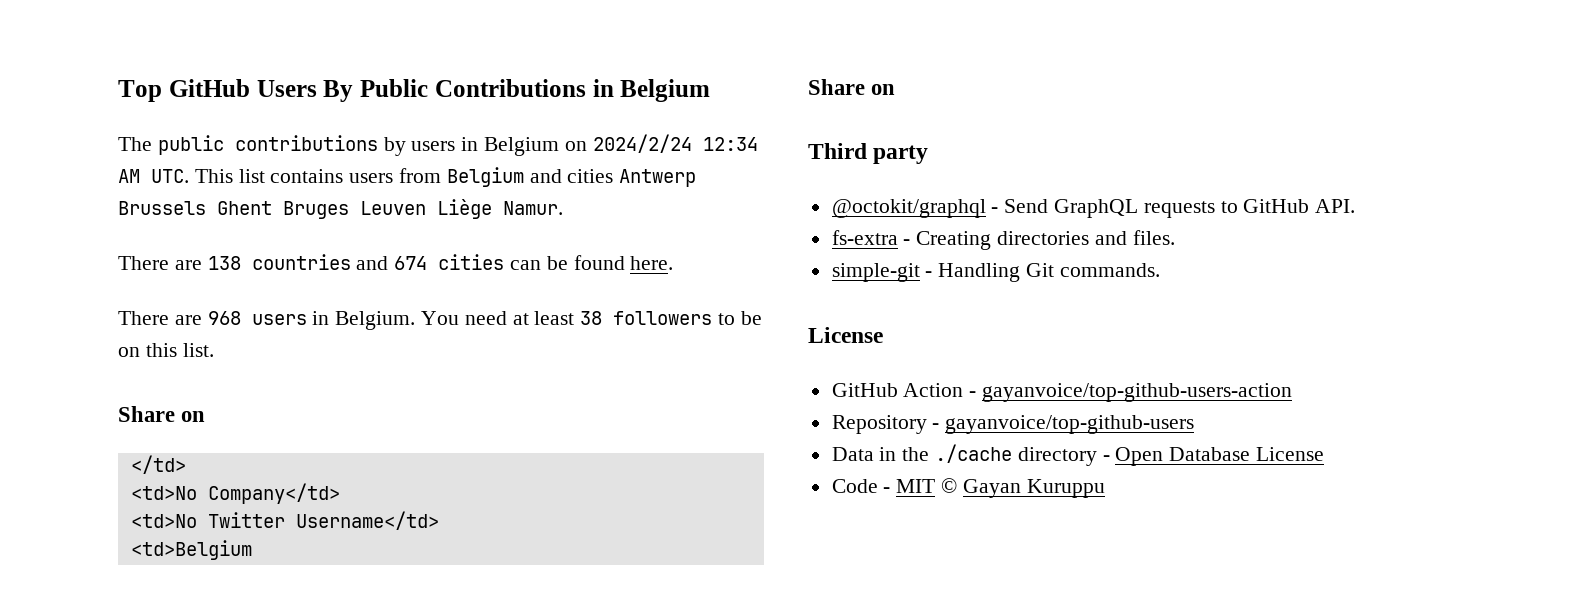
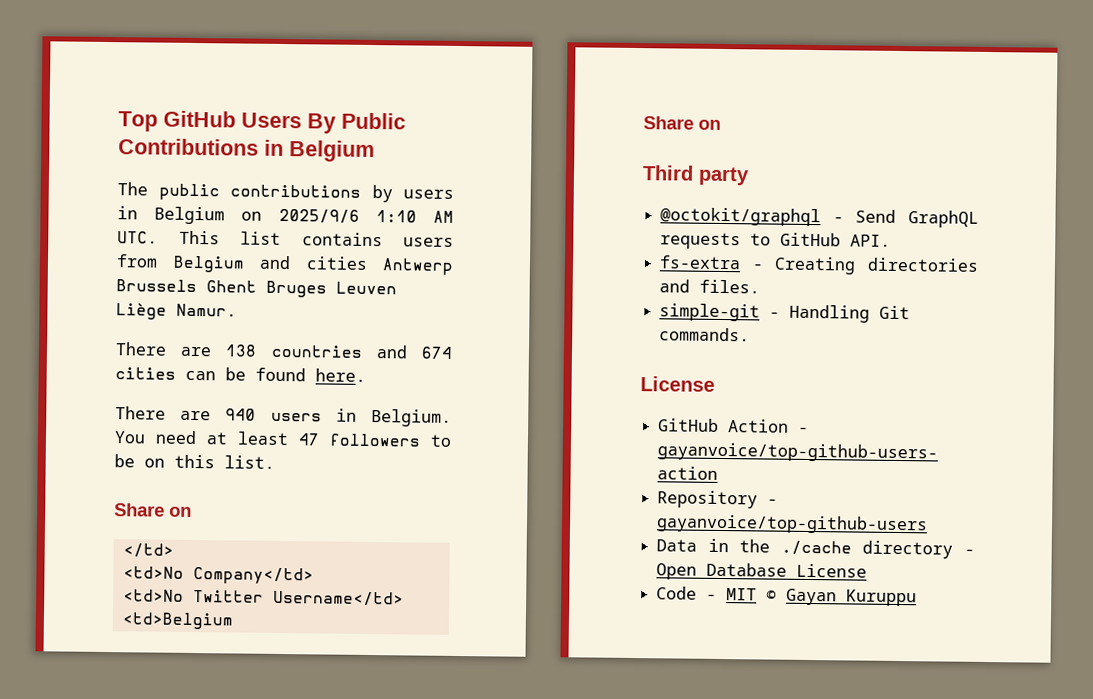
- The public contributions by users in Belgium on 2024/2/24 12:34 AM UTC. This list contains users from Belgium and cities Antwerp Brussels Ghent Bruges Leuven Liège Namur.
+ The public contributions by users in Belgium on 2025/9/6 1:10 AM UTC. This list contains users from Belgium and cities Antwerp Brussels Ghent Bruges Leuven Liège Namur.
- There are 968 users in Belgium.
+ There are 940 users in Belgium.
- You need at least 38 followers to be on this list.
+ You need at least 47 followers to be on this list.

